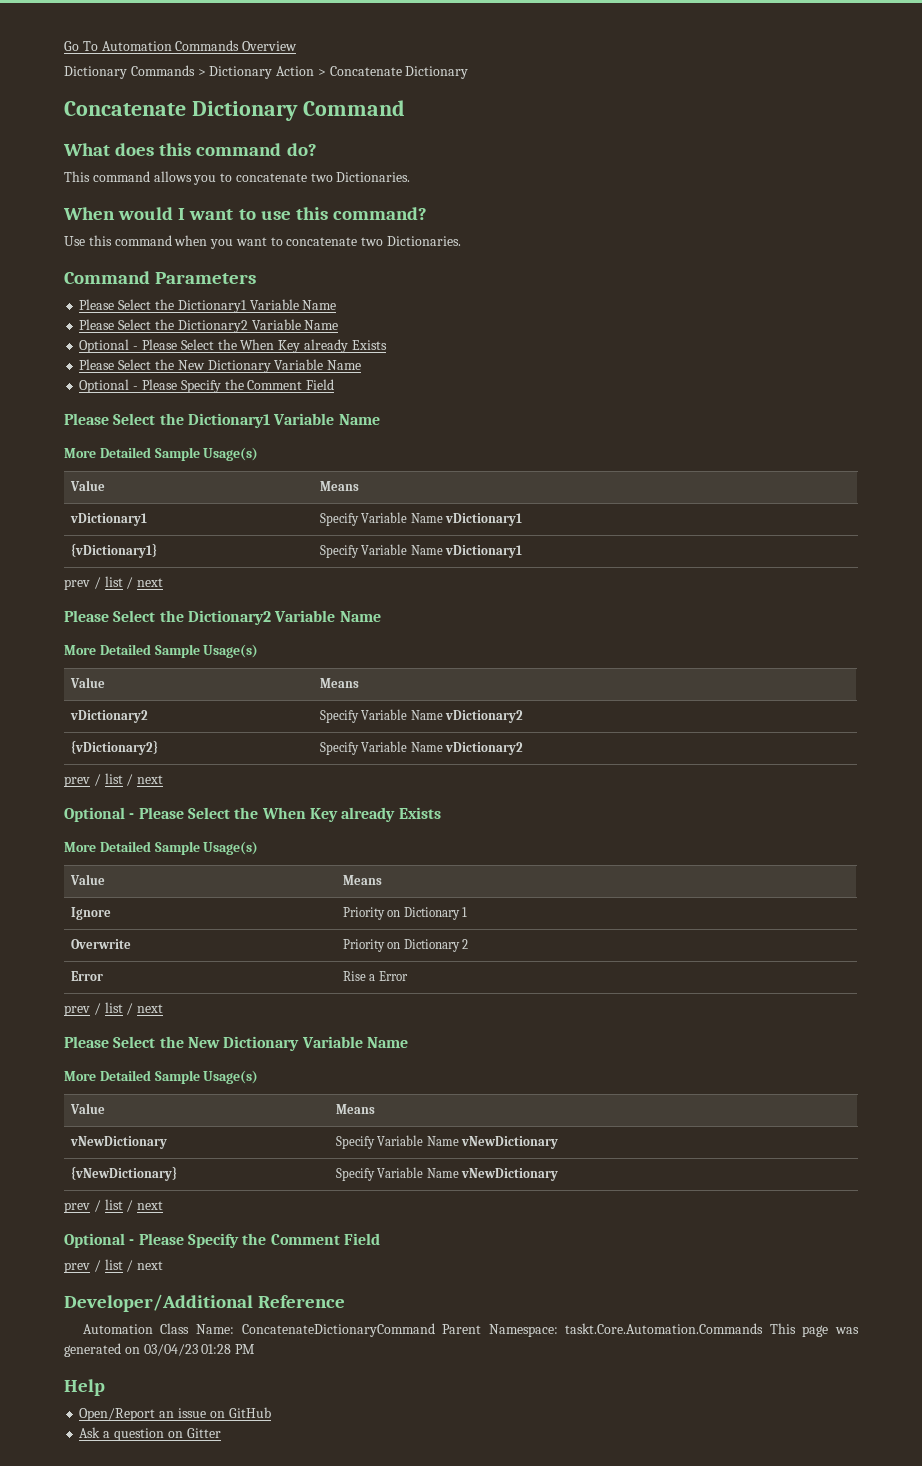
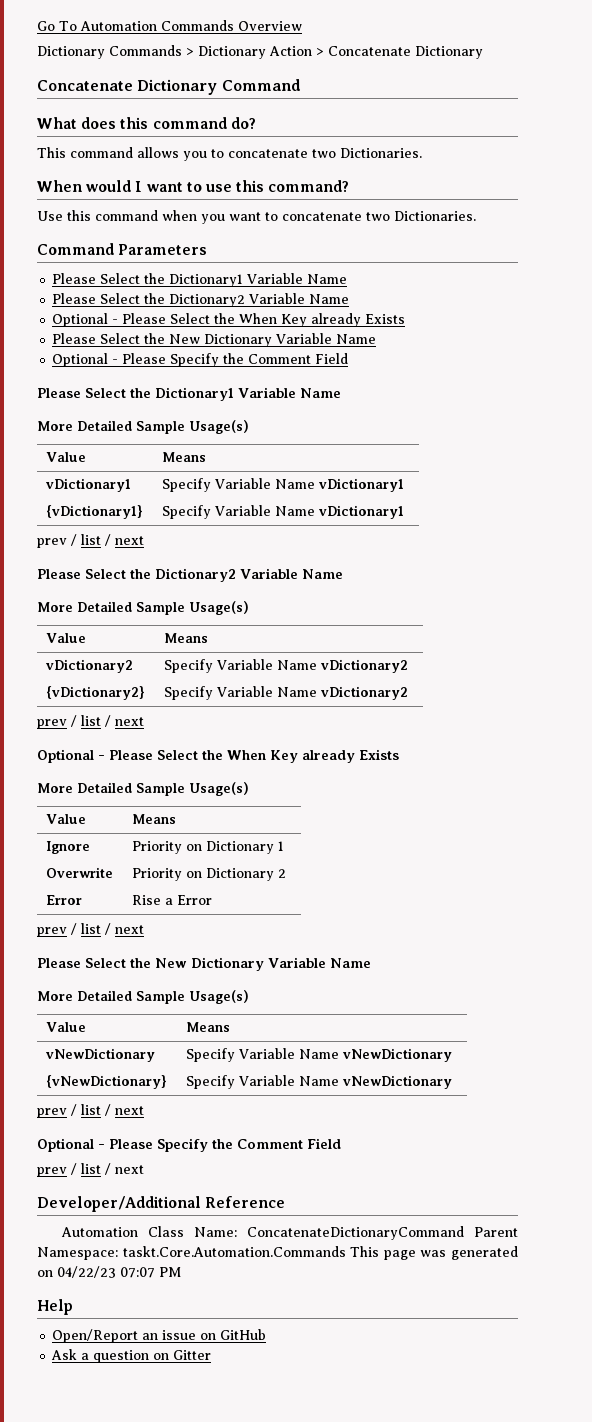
- Automation Class Name: ConcatenateDictionaryCommand Parent Namespace: taskt.Core.Automation.Commands This page was generated on 03/04/23 01:28 PM
+ Automation Class Name: ConcatenateDictionaryCommand Parent Namespace: taskt.Core.Automation.Commands This page was generated on 04/22/23 07:07 PM

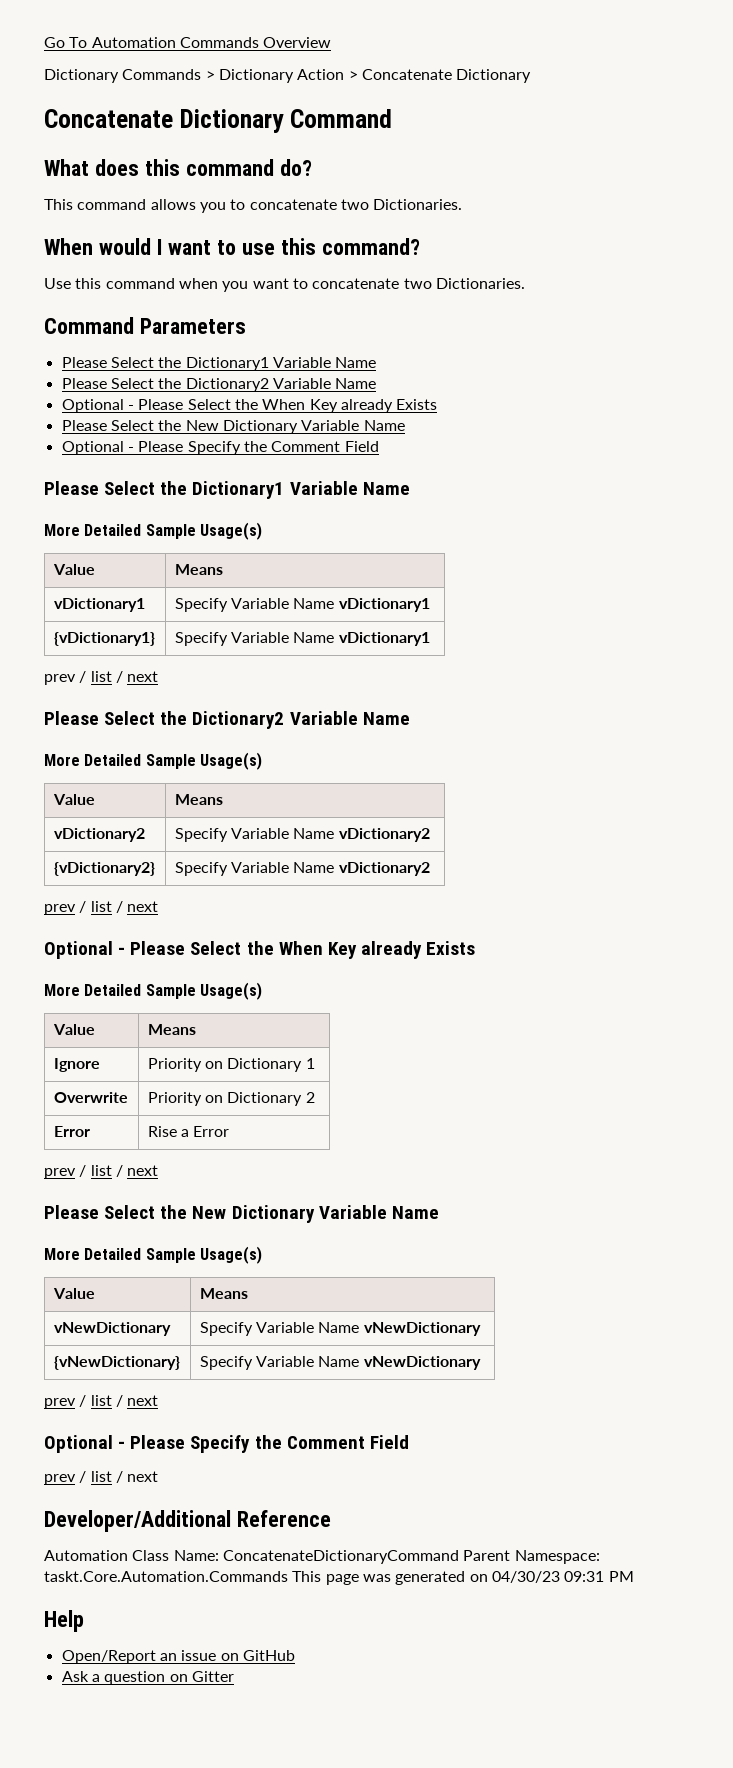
- Automation Class Name: ConcatenateDictionaryCommand Parent Namespace: taskt.Core.Automation.Commands This page was generated on 04/22/23 07:07 PM
+ Automation Class Name: ConcatenateDictionaryCommand Parent Namespace: taskt.Core.Automation.Commands This page was generated on 04/30/23 09:31 PM

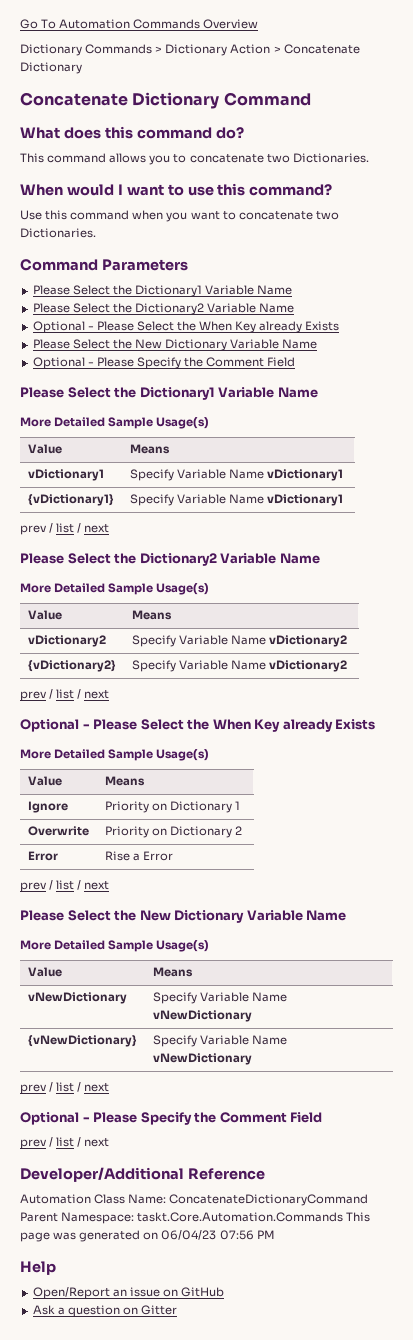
- Automation Class Name: ConcatenateDictionaryCommand Parent Namespace: taskt.Core.Automation.Commands This page was generated on 04/30/23 09:31 PM
+ Automation Class Name: ConcatenateDictionaryCommand Parent Namespace: taskt.Core.Automation.Commands This page was generated on 06/04/23 07:56 PM

